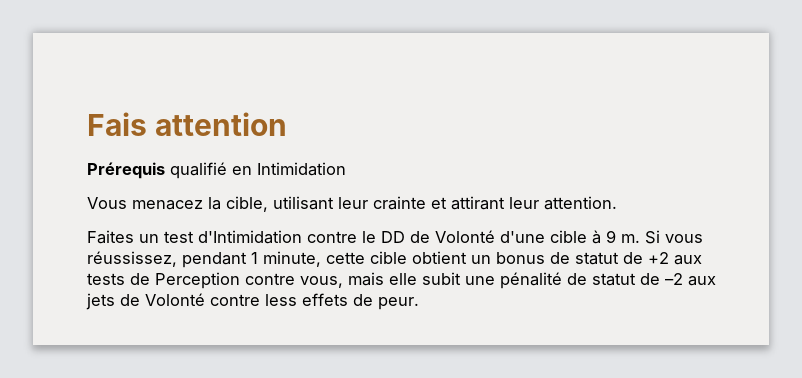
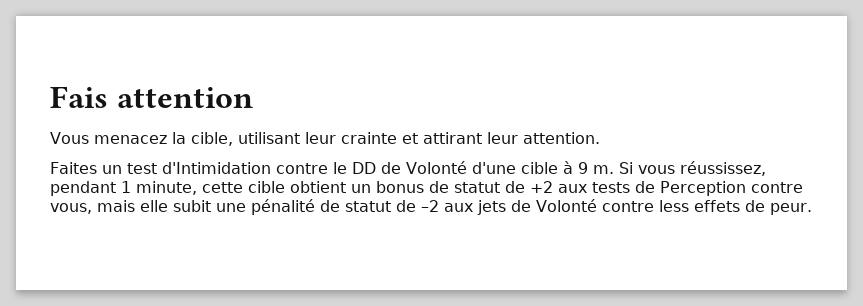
- Prérequis qualifié en Intimidation

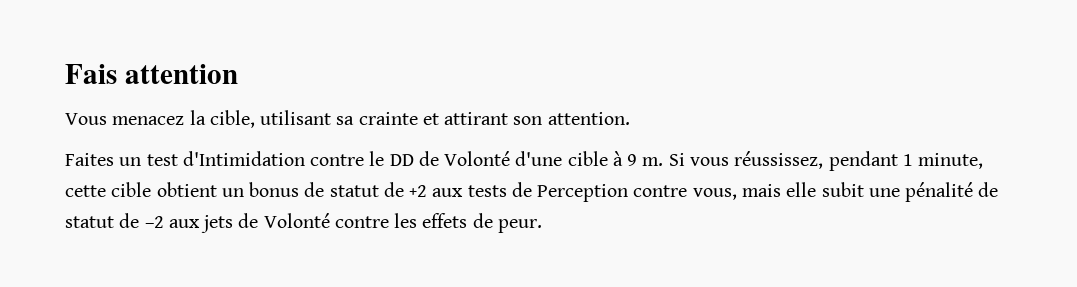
- Vous menacez la cible, utilisant leur crainte et attirant leur attention.
+ Vous menacez la cible, utilisant sa crainte et attirant son attention.
- Si vous réussissez, pendant 1 minute, cette cible obtient un bonus de statut de +2 aux tests de Perception contre vous, mais elle subit une pénalité de statut de –2 aux jets de Volonté contre less effets de peur.
+ Si vous réussissez, pendant 1 minute, cette cible obtient un bonus de statut de +2 aux tests de Perception contre vous, mais elle subit une pénalité de statut de –2 aux jets de Volonté contre les effets de peur.

